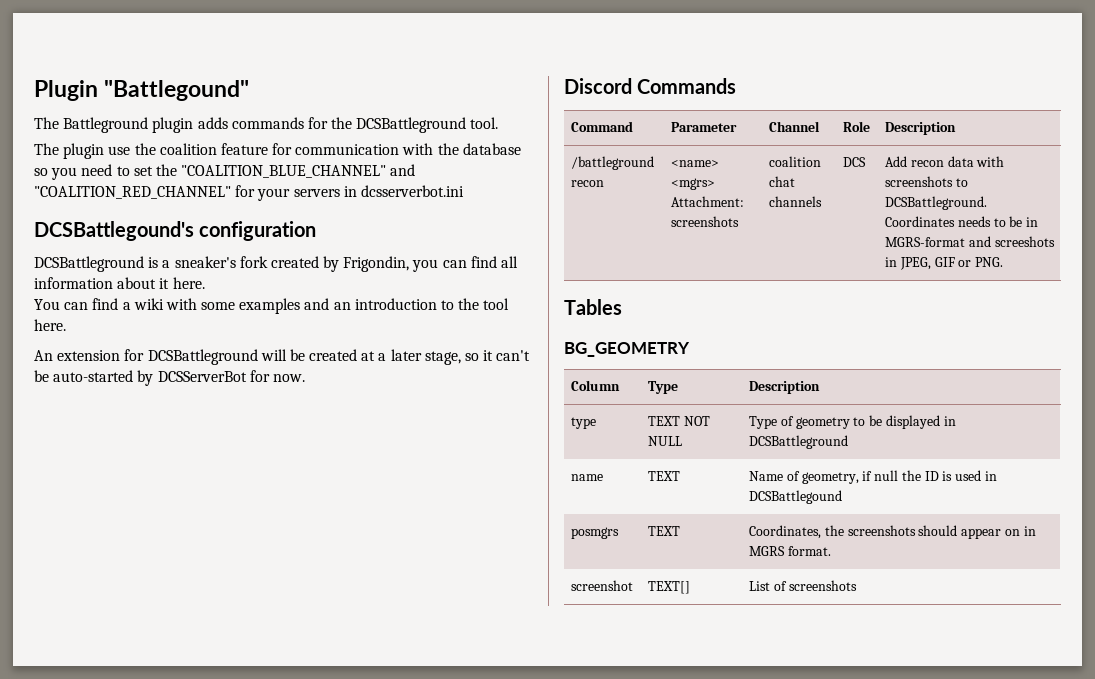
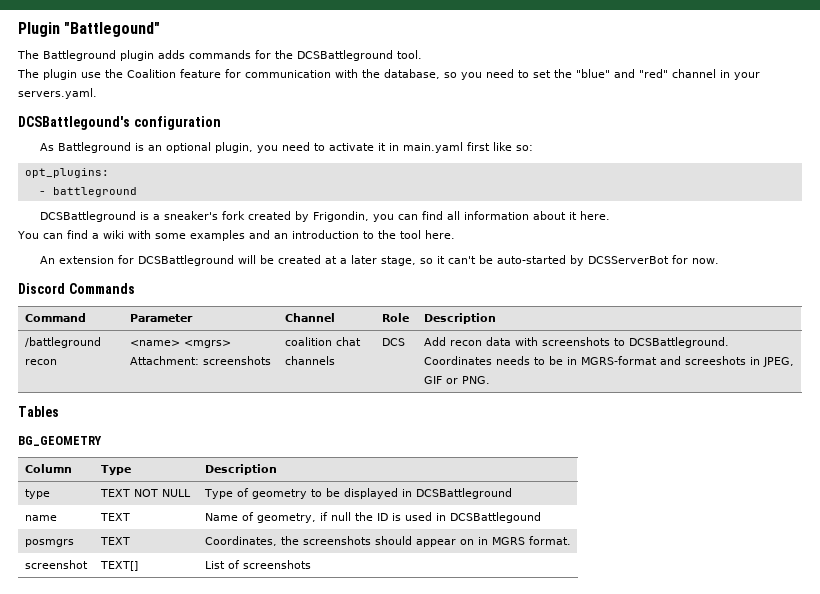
- The plugin use the coalition feature for communication with the database so you need to set the "COALITION_BLUE_CHANNEL" and "COALITION_RED_CHANNEL" for your servers in dcsserverbot.ini
+ The plugin use the Coalition feature for communication with the database, so you need to set the "blue" and "red" channel in your servers.yaml.
  DCSBattlegound's configuration
+ As Battleground is an optional plugin, you need to activate it in main.yaml first like so:
+ opt_plugins:
+ - battleground

